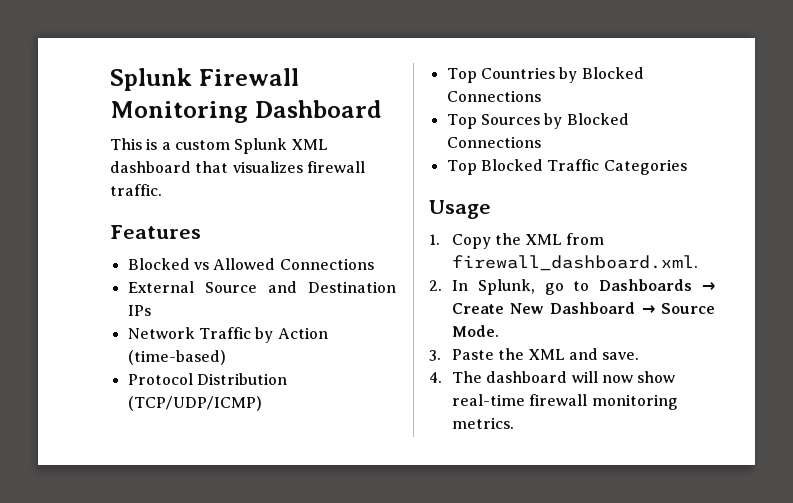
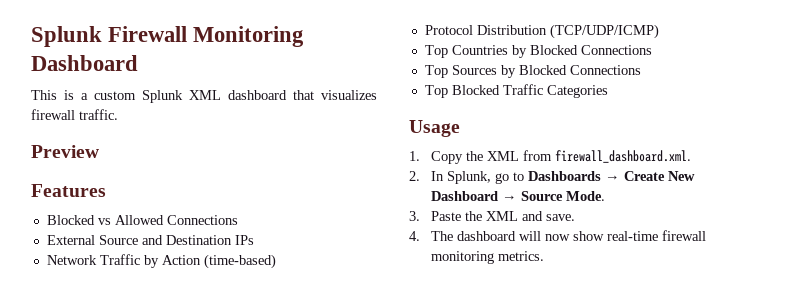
+ Preview

